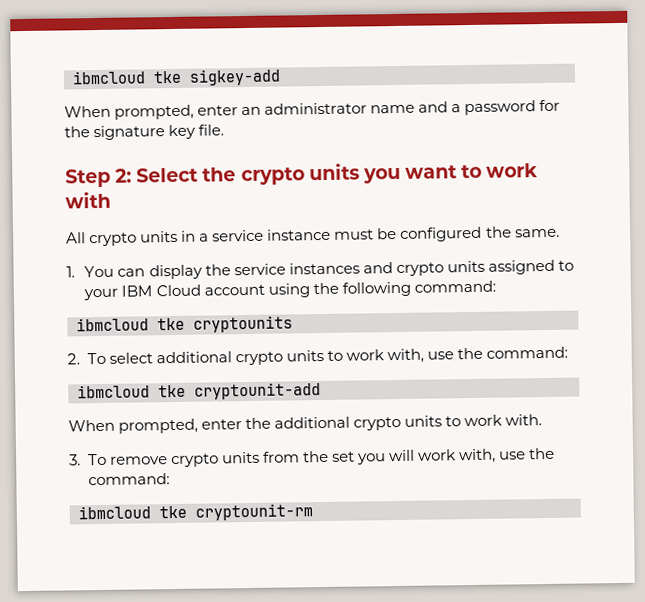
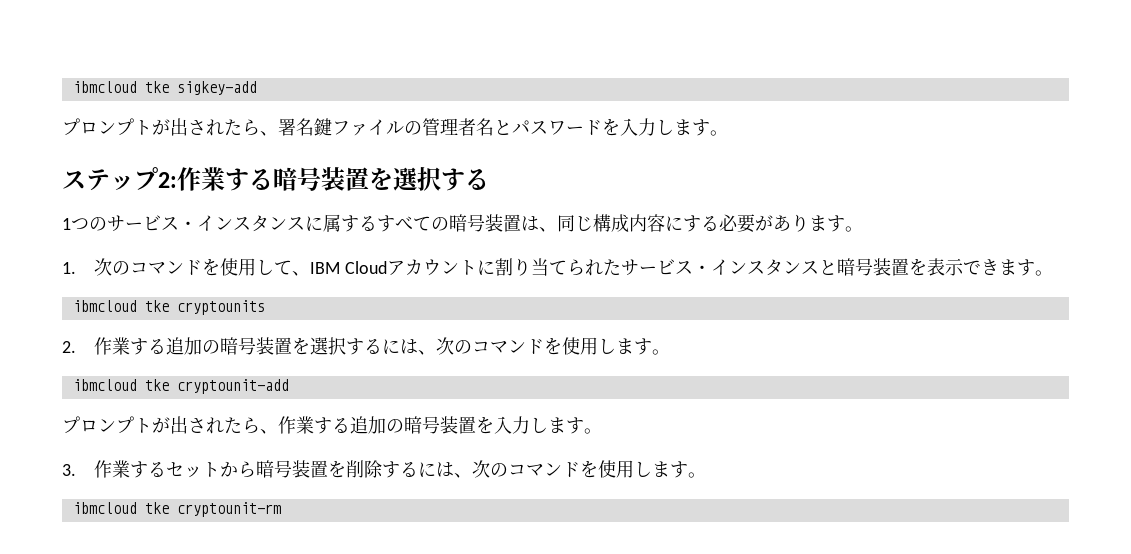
- When prompted, enter an administrator name and a password for the signature key file.
- Step 2: Select the crypto units you want to work with
- All crypto units in a service instance must be configured the same.
- 1. You can display the service instances and crypto units assigned to your IBM Cloud account using the following command:
+ プロンプトが出されたら、署名鍵ファイルの管理者名とパスワードを入力します。
+ ステップ2:作業する暗号装置を選択する
+ 1つのサービス・インスタンスに属するすべての暗号装置は、同じ構成内容にする必要があります。
+ 1.次のコマンドを使用して、IBM Cloudアカウントに割り当てられたサービス・インスタンスと暗号装置を表示できます。
  ibmcloud tke cryptounits
- 2. To select additional crypto units to work with, use the command:
+ 2.作業する追加の暗号装置を選択するには、次のコマンドを使用します。
  ibmcloud tke cryptounit-add
- When prompted, enter the additional crypto units to work with.
- 3. To remove crypto units from the set you will work with, use the command:
+ プロンプトが出されたら、作業する追加の暗号装置を入力します。
+ 3.作業するセットから暗号装置を削除するには、次のコマンドを使用します。

